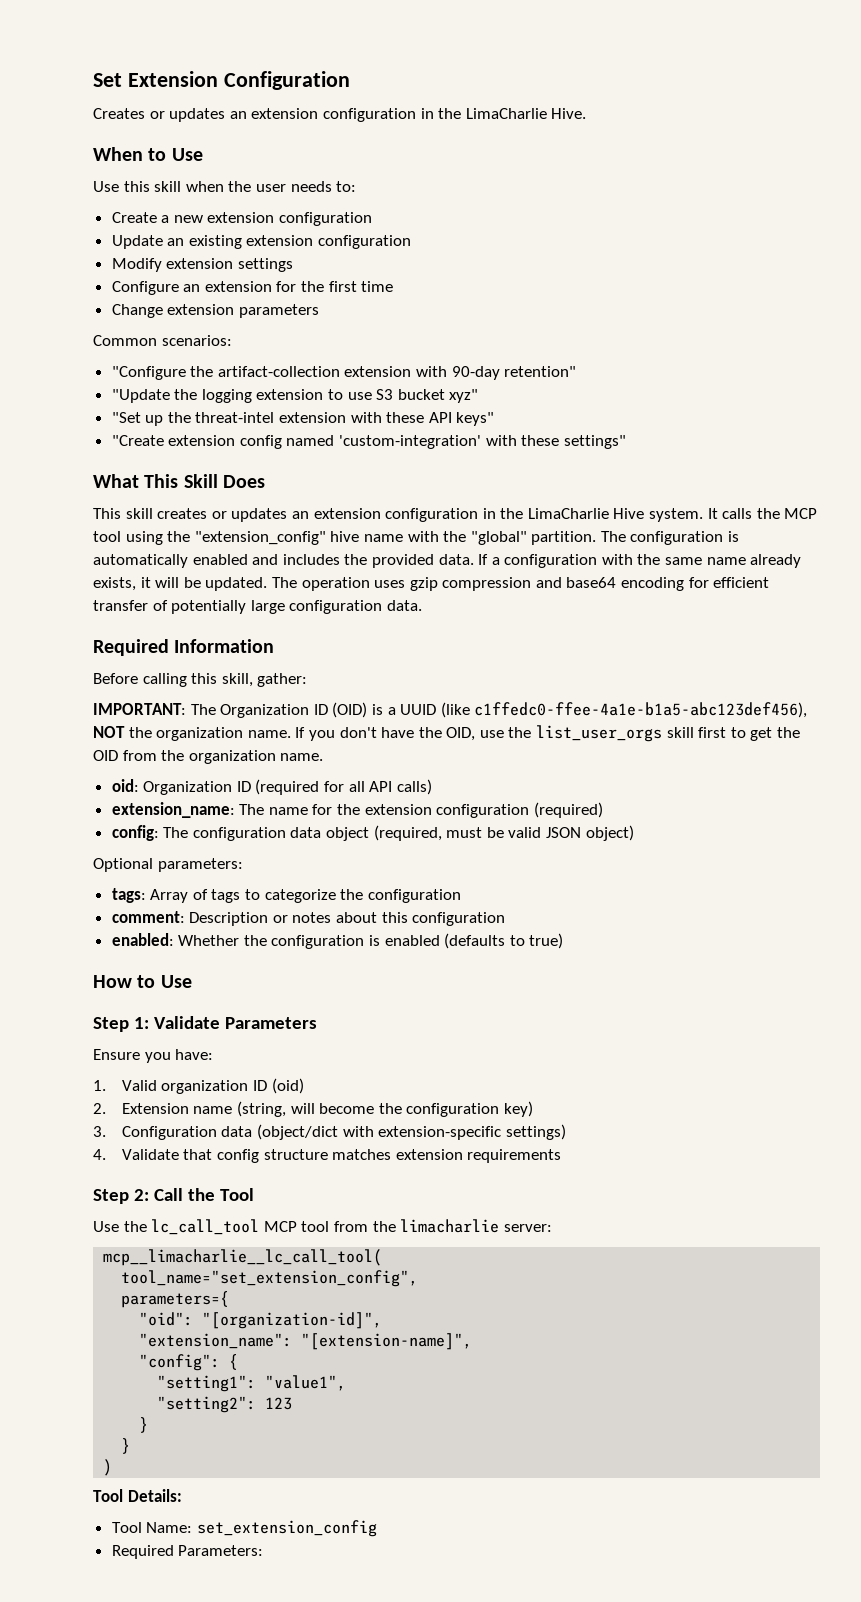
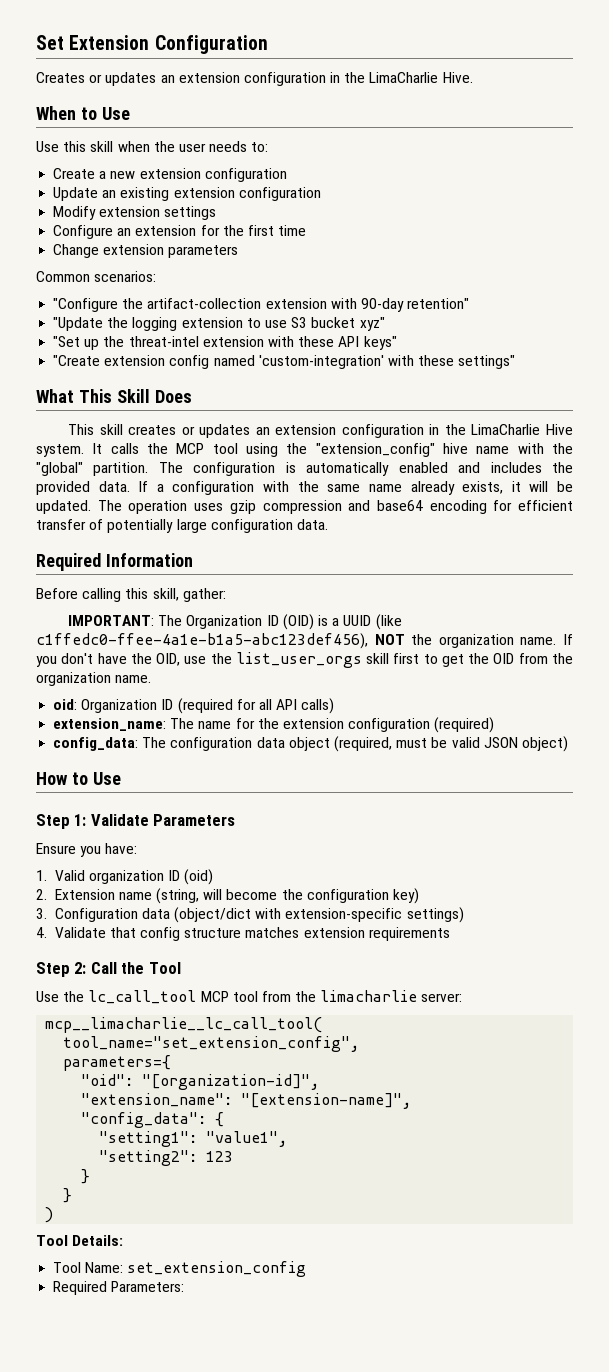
- config: The configuration data object (required, must be valid JSON object)
+ config_data: The configuration data object (required, must be valid JSON object)
- Optional parameters:
- tags: Array of tags to categorize the configuration
- comment: Description or notes about this configuration
- enabled: Whether the configuration is enabled (defaults to true)
- "config": {
+ "config_data": {

